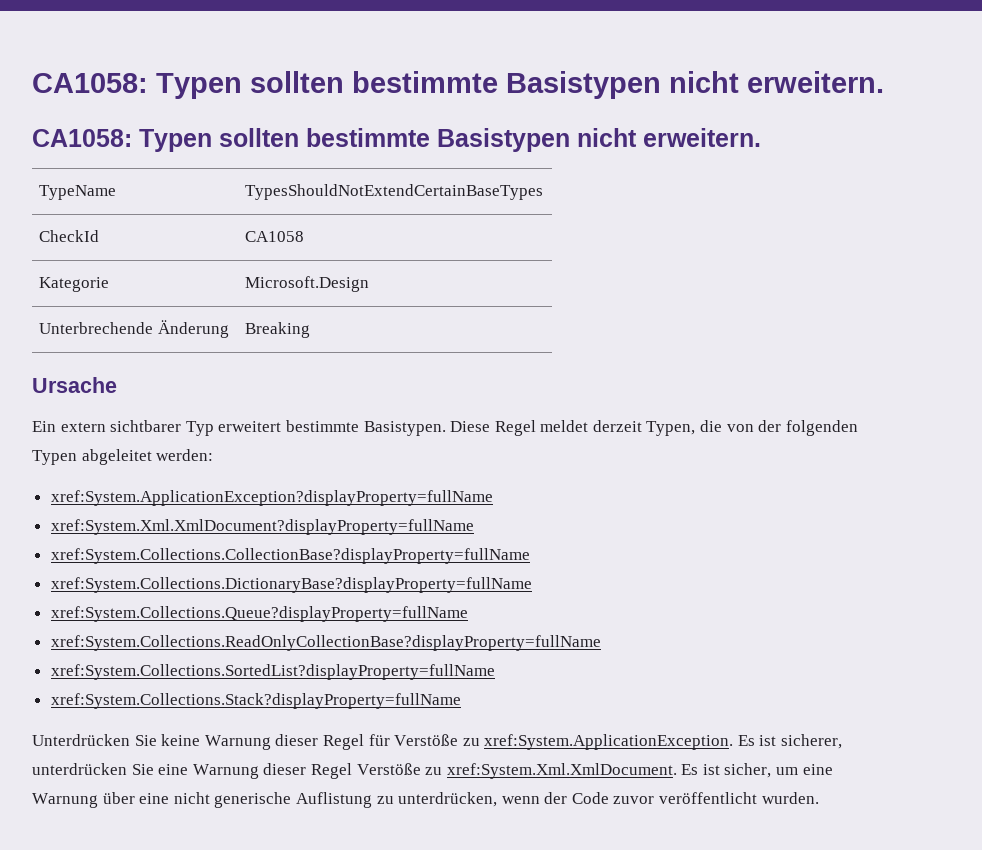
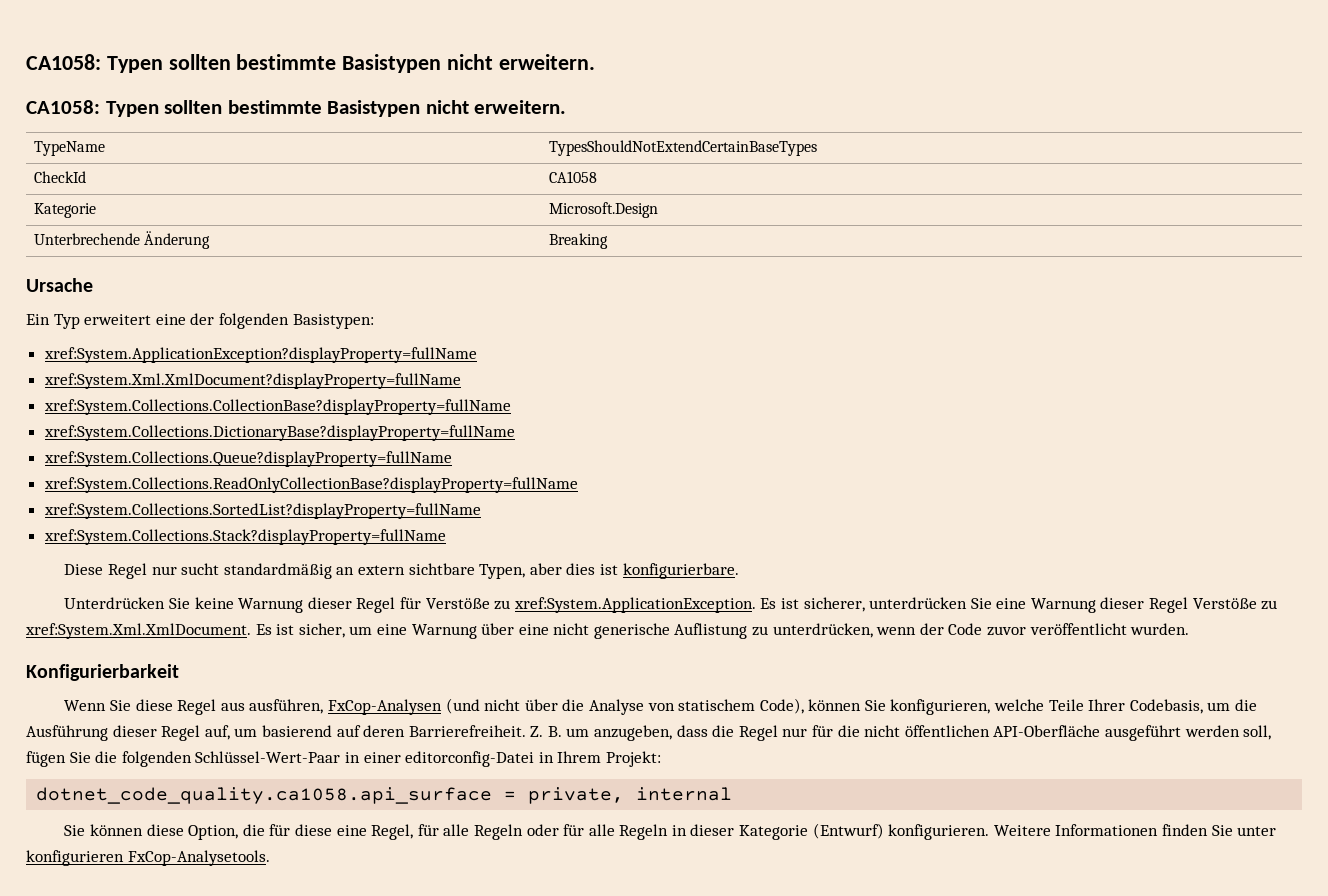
- Ein extern sichtbarer Typ erweitert bestimmte Basistypen. Diese Regel meldet derzeit Typen, die von der folgenden Typen abgeleitet werden:
+ Ein Typ erweitert eine der folgenden Basistypen:
+ Diese Regel nur sucht standardmäßig an extern sichtbare Typen, aber dies ist konfigurierbare.
+ Konfigurierbarkeit
+ Wenn Sie diese Regel aus ausführen, FxCop-Analysen (und nicht über die Analyse von statischem Code), können Sie konfigurieren, welche Teile Ihrer Codebasis, um die Ausführung dieser Regel auf, um basierend auf deren Barrierefreiheit. Z. B. um anzugeben, dass die Regel nur für die nicht öffentlichen API-Oberfläche ausgeführt werden soll, fügen Sie die folgenden Schlüssel-Wert-Paar in einer editorconfig-Datei in Ihrem Projekt:
+ dotnet_code_quality.ca1058.api_surface = private, internal
+ Sie können diese Option, die für diese eine Regel, für alle Regeln oder für alle Regeln in dieser Kategorie (Entwurf) konfigurieren. Weitere Informationen finden Sie unter konfigurieren FxCop-Analysetools.

